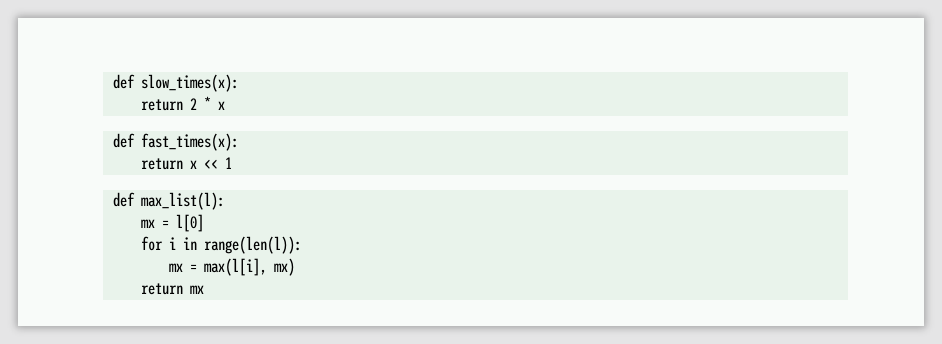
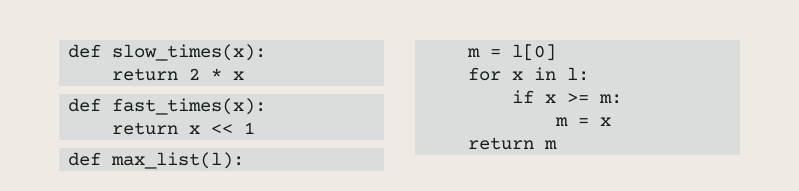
- mx = l[0]
+ m = l[0]
- for i in range(len(l)):
- mx = max(l[i], mx)
- return mx
+ for x in l:
+ if x >= m:
+ m = x
+ return m

